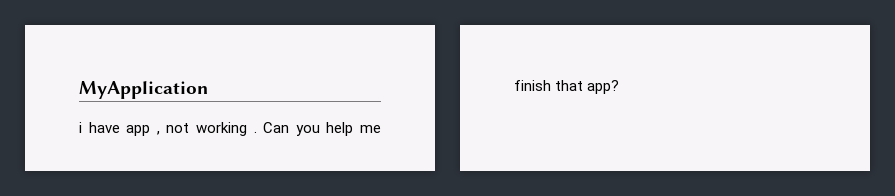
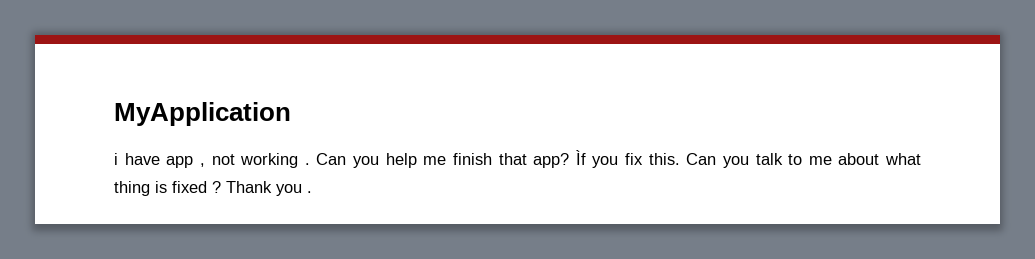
+ Ìf you fix this. Can you talk to me about what thing is fixed ? Thank you .

